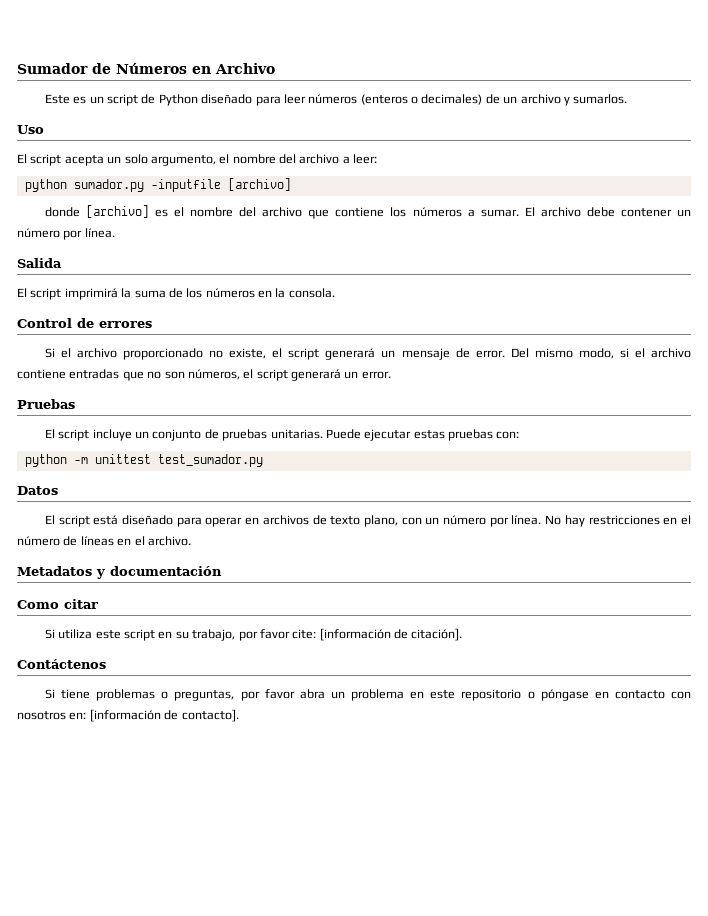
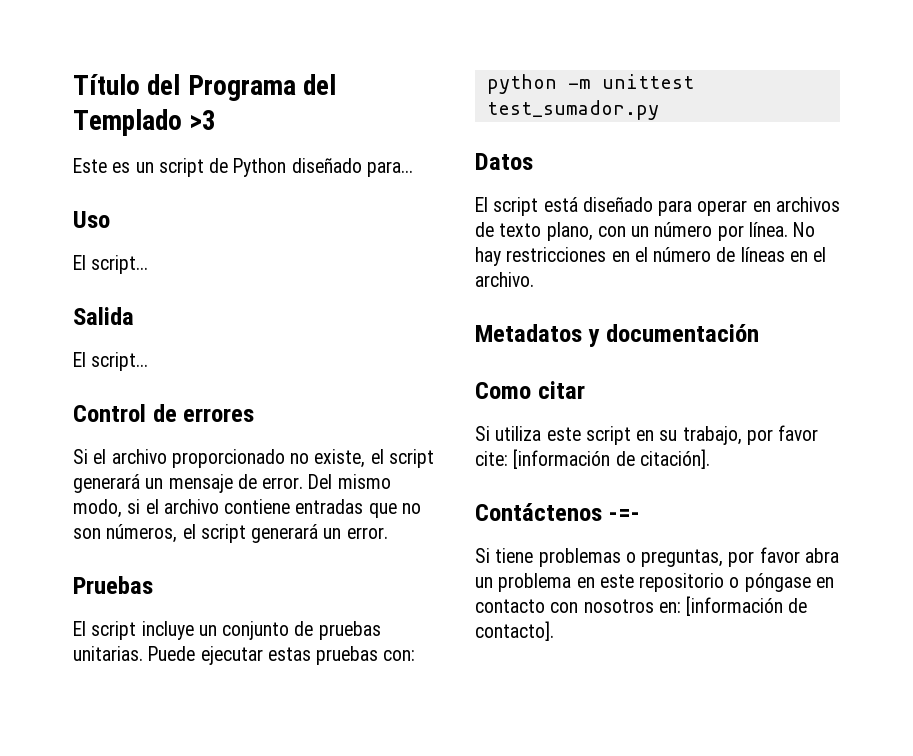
- Sumador de Números en Archivo
+ Título del Programa del Templado >3
- Este es un script de Python diseñado para leer números (enteros o decimales) de un archivo y sumarlos.
+ Este es un script de Python diseñado para...
  Uso
- El script acepta un solo argumento, el nombre del archivo a leer:
- python sumador.py -inputfile [archivo]
- donde [archivo] es el nombre del archivo que contiene los números a sumar. El archivo debe contener un número por línea.
+ El script...
  Salida
- El script imprimirá la suma de los números en la consola.
+ El script...
- Contáctenos
+ Contáctenos -=-

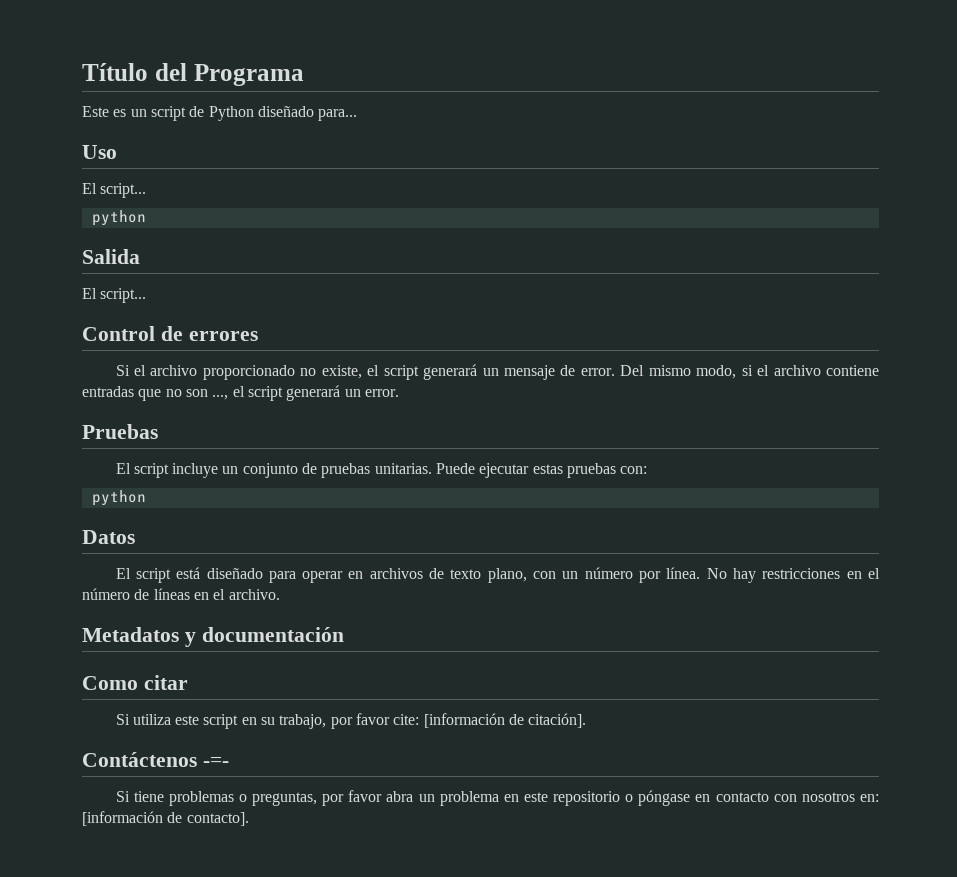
- Título del Programa del Templado >3
+ Título del Programa
  Uso
  El script...
+ python
- Del mismo modo, si el archivo contiene entradas que no son números, el script generará un error.
+ Del mismo modo, si el archivo contiene entradas que no son ..., el script generará un error.
  Puede ejecutar estas pruebas con:
- python -m unittest test_sumador.py
+ python

